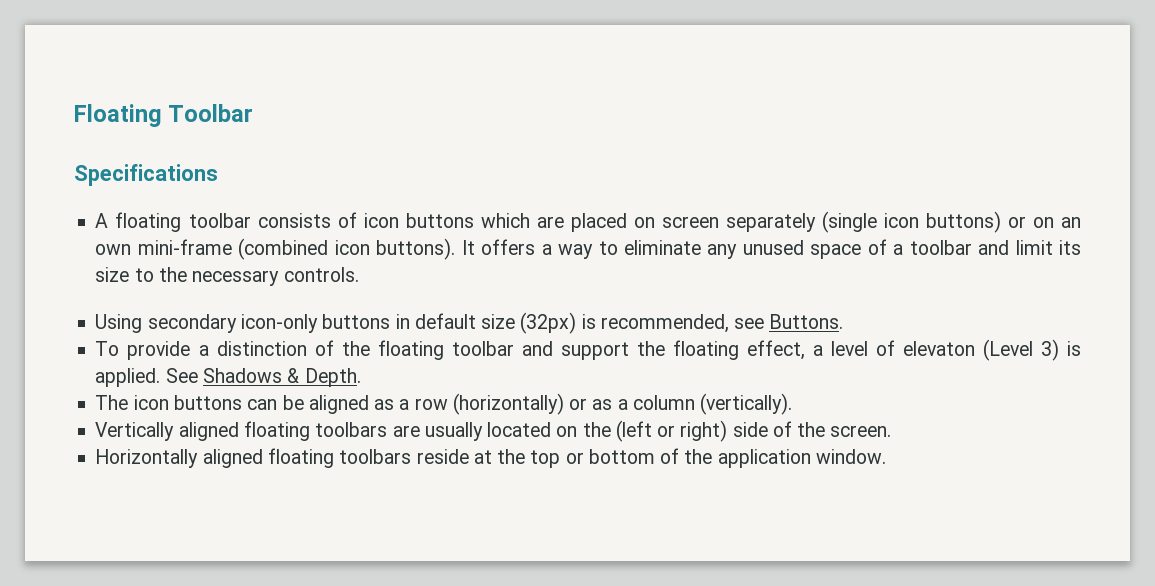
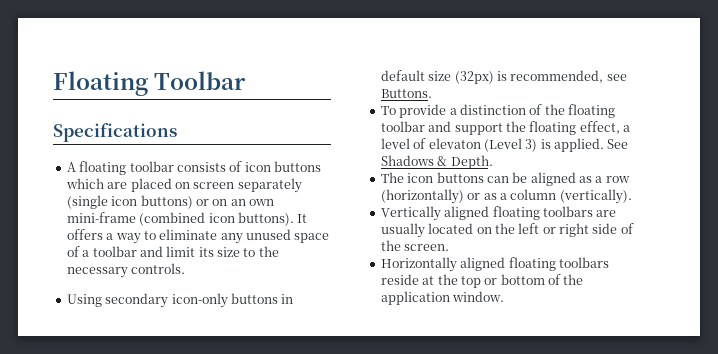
- Vertically aligned floating toolbars are usually located on the (left or right) side of the screen.
+ Vertically aligned floating toolbars are usually located on the left or right side of the screen.

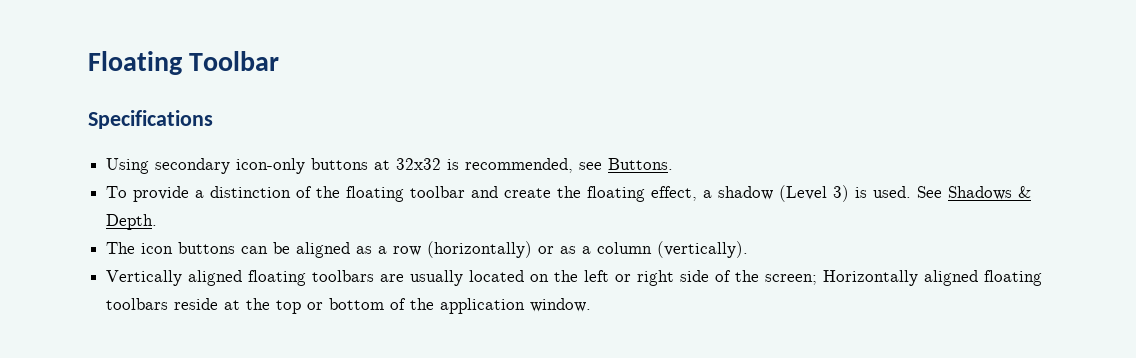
- A floating toolbar consists of icon buttons which are placed on screen separately (single icon buttons) or on an own mini-frame (combined icon buttons). It offers a way to eliminate any unused space of a toolbar and limit its size to the necessary controls.
- Using secondary icon-only buttons in default size (32px) is recommended, see Buttons.
+ Using secondary icon-only buttons at 32x32 is recommended, see Buttons.
- To provide a distinction of the floating toolbar and support the floating effect, a level of elevaton (Level 3) is applied.
+ To provide a distinction of the floating toolbar and create the floating effect, a shadow (Level 3) is used.
- Vertically aligned floating toolbars are usually located on the left or right side of the screen.
- Horizontally aligned floating toolbars reside at the top or bottom of the application window.
+ Vertically aligned floating toolbars are usually located on the left or right side of the screen; Horizontally aligned floating toolbars reside at the top or bottom of the application window.

